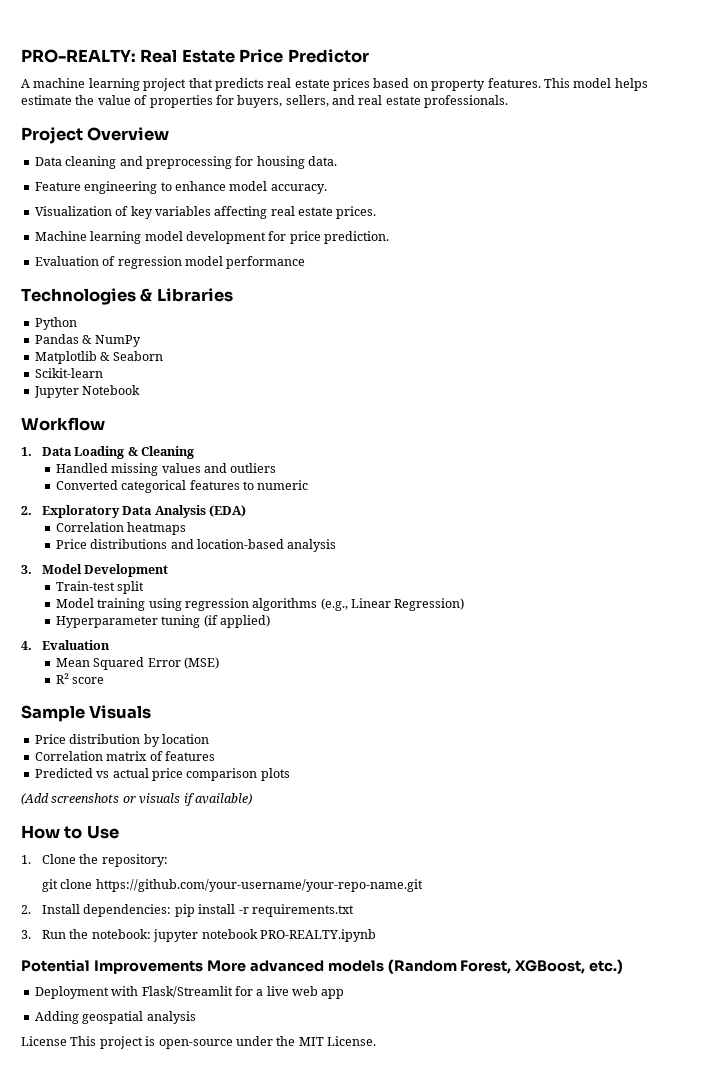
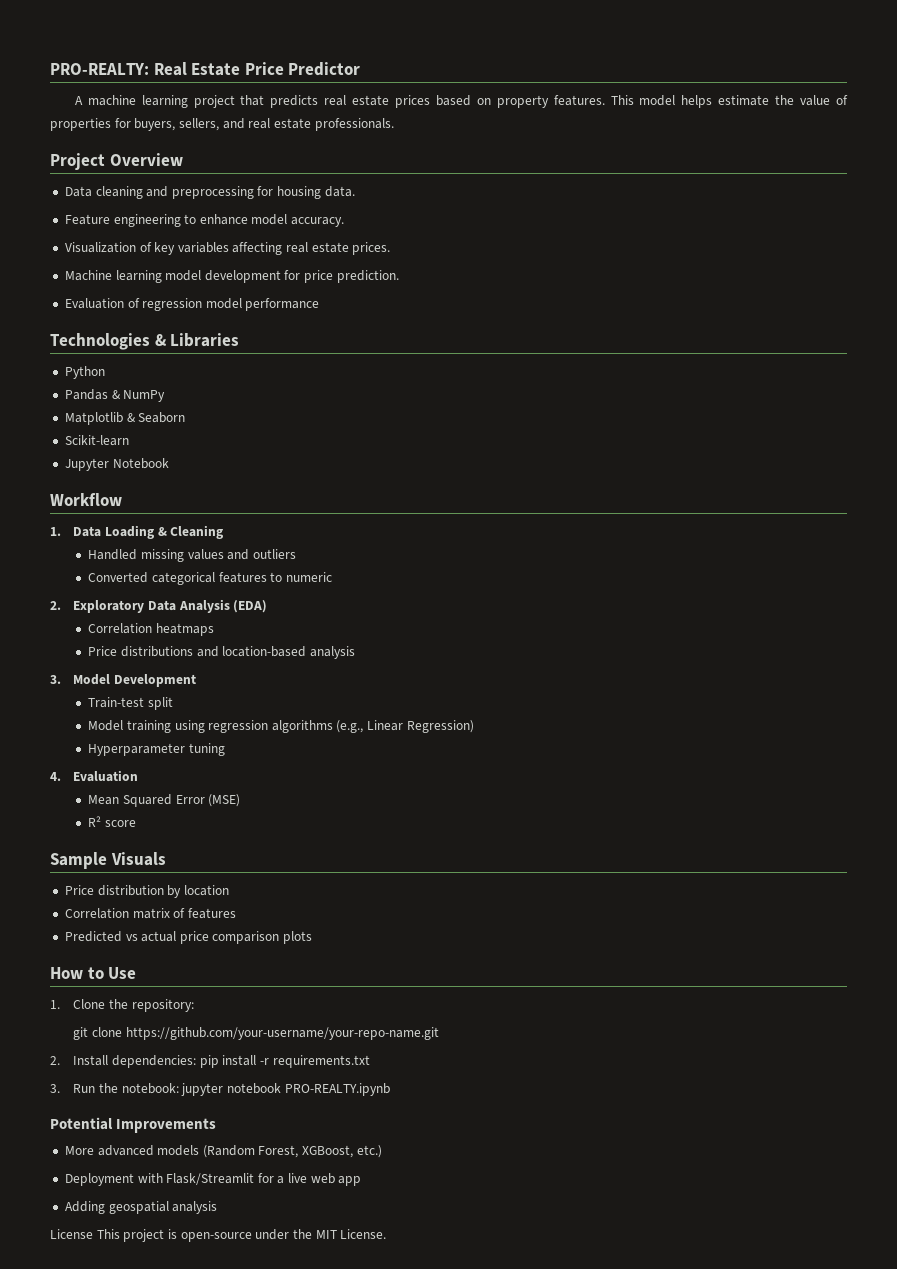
- Hyperparameter tuning (if applied)
+ Hyperparameter tuning
- (Add screenshots or visuals if available)
- Potential Improvements More advanced models (Random Forest, XGBoost, etc.)
+ Potential Improvements
+ More advanced models (Random Forest, XGBoost, etc.)

